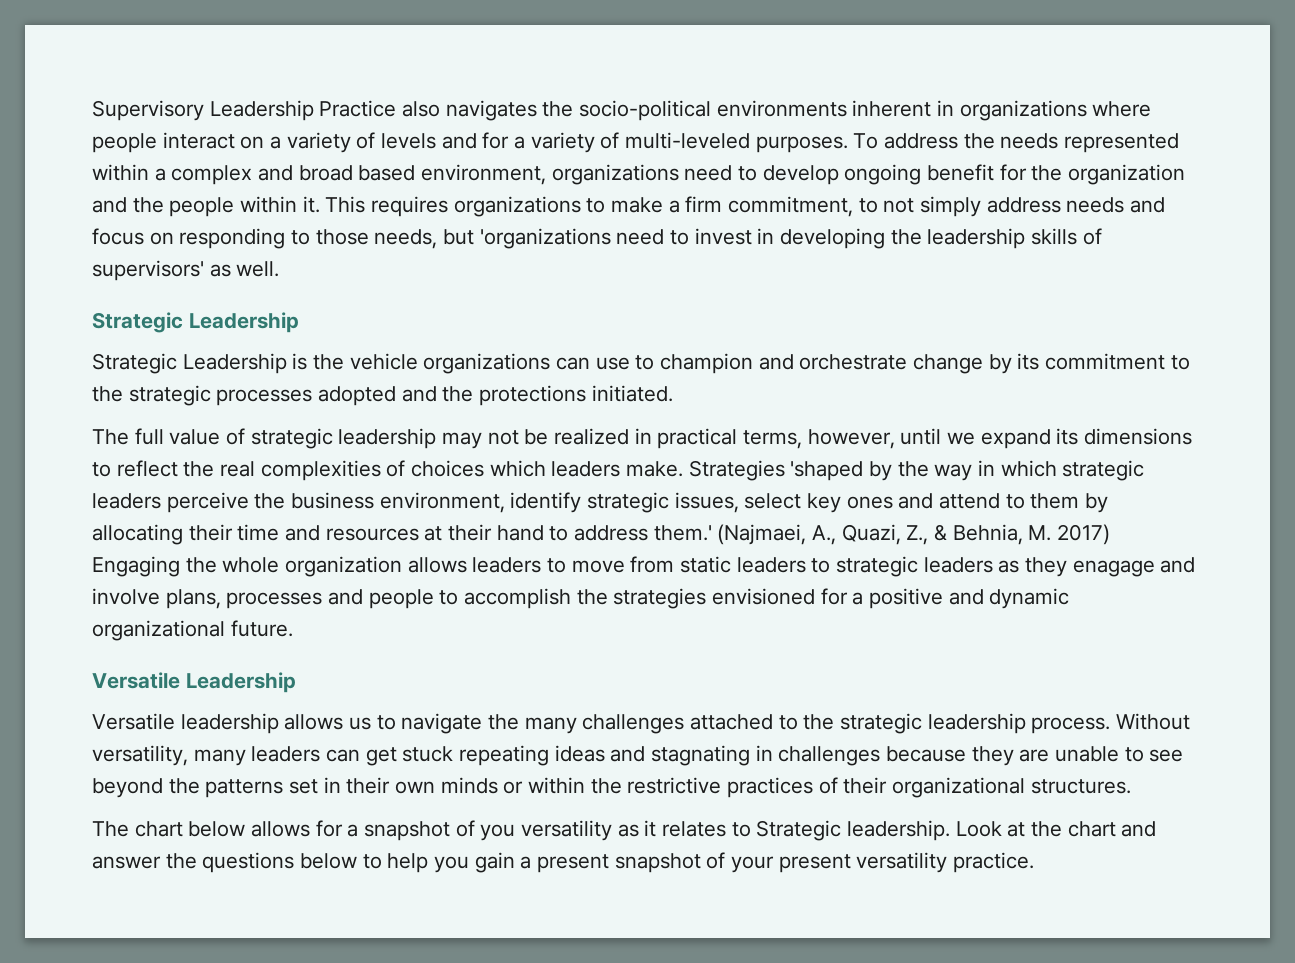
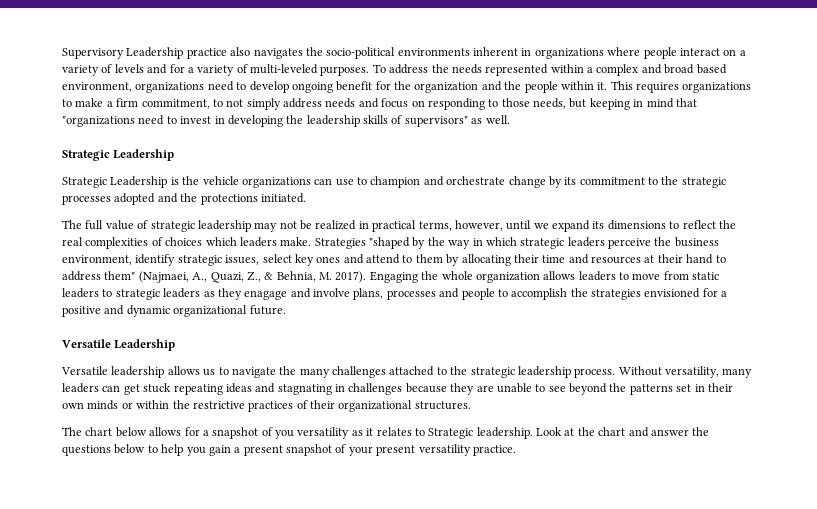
- Supervisory Leadership Practice also navigates the socio-political environments inherent in organizations where people interact on a variety of levels and for a variety of multi-leveled purposes.
+ Supervisory Leadership practice also navigates the socio-political environments inherent in organizations where people interact on a variety of levels and for a variety of multi-leveled purposes.
- This requires organizations to make a firm commitment, to not simply address needs and focus on responding to those needs, but 'organizations need to invest in developing the leadership skills of supervisors' as well.
+ This requires organizations to make a firm commitment, to not simply address needs and focus on responding to those needs, but keeping in mind that "organizations need to invest in developing the leadership skills of supervisors" as well.
- Strategies 'shaped by the way in which strategic leaders perceive the business environment, identify strategic issues, select key ones and attend to them by allocating their time and resources at their hand to address them.' (Najmaei, A., Quazi, Z., & Behnia, M. 2017) Engaging the whole organization allows leaders to move from static leaders to strategic leaders as they enagage and involve plans, processes and people to accomplish the strategies envisioned for a positive and dynamic organizational future.
+ Strategies "shaped by the way in which strategic leaders perceive the business environment, identify strategic issues, select key ones and attend to them by allocating their time and resources at their hand to address them" (Najmaei, A., Quazi, Z., & Behnia, M. 2017). Engaging the whole organization allows leaders to move from static leaders to strategic leaders as they enagage and involve plans, processes and people to accomplish the strategies envisioned for a positive and dynamic organizational future.

